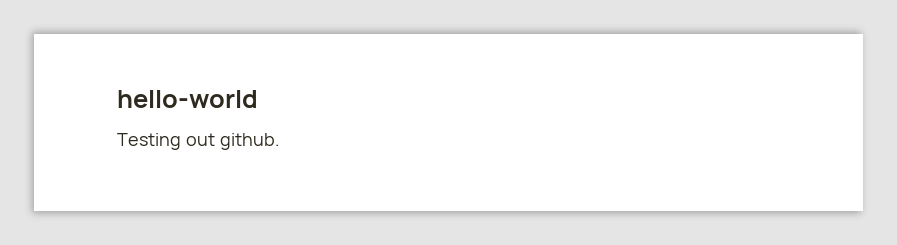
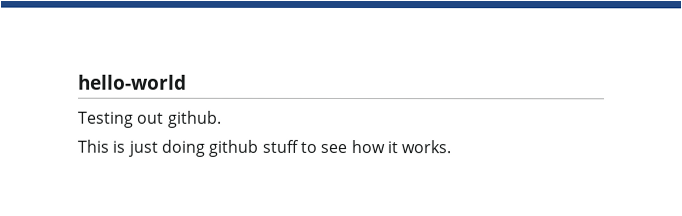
+ This is just doing github stuff to see how it works.

